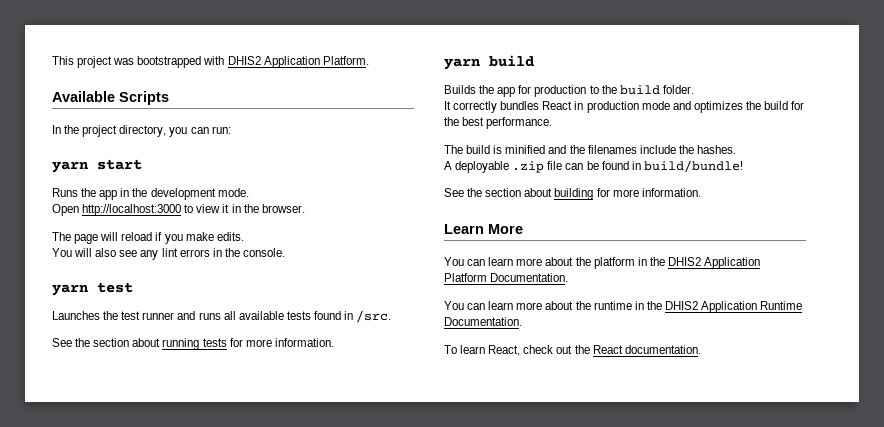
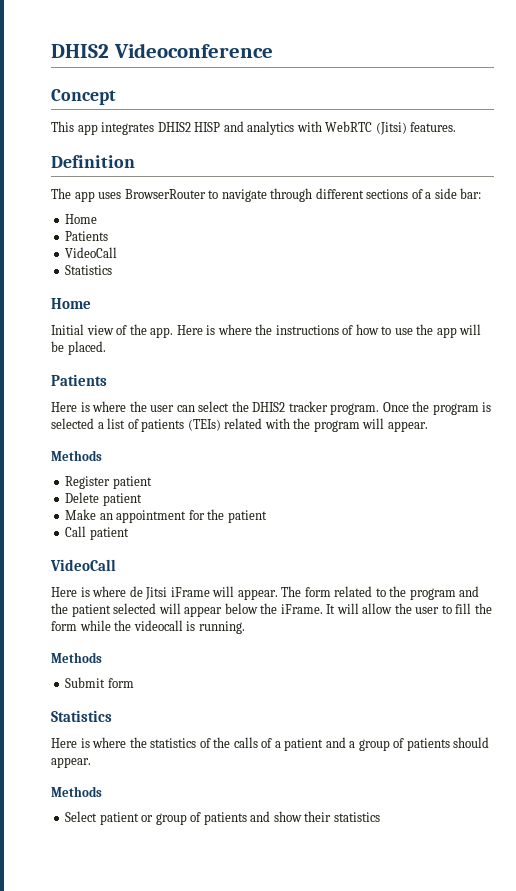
- This project was bootstrapped with DHIS2 Application Platform.
- Available Scripts
- In the project directory, you can run:
- yarn start
- Runs the app in the development mode.
- Open http://localhost:3000 to view it in the browser.
- The page will reload if you make edits.
- You will also see any lint errors in the console.
- yarn test
- Launches the test runner and runs all available tests found in /src.
- See the section about running tests for more information.
- yarn build
- Builds the app for production to the build folder.
- It correctly bundles React in production mode and optimizes the build for the best performance.
- The build is minified and the filenames include the hashes.
- A deployable .zip file can be found in build/bundle!
- See the section about building for more information.
- Learn More
- You can learn more about the platform in the DHIS2 Application Platform Documentation.
- You can learn more about the runtime in the DHIS2 Application Runtime Documentation.
- To learn React, check out the React documentation.
+ DHIS2 Videoconference
+ Concept
+ This app integrates DHIS2 HISP and analytics with WebRTC (Jitsi) features.
+ Definition
+ The app uses BrowserRouter to navigate through different sections of a side bar:
+ Home
+ Patients
+ VideoCall
+ Statistics
+ Home
+ Initial view of the app. Here is where the instructions of how to use the app will be placed.
+ Patients
+ Here is where the user can select the DHIS2 tracker program. Once the program is selected a list of patients (TEIs) related with the program will appear.
+ Methods
+ Register patient
+ Delete patient
+ Make an appointment for the patient
+ Call patient
+ VideoCall
+ Here is where de Jitsi iFrame will appear. The form related to the program and the patient selected will appear below the iFrame. It will allow the user to fill the form while the videocall is running.
+ Methods
+ Submit form
+ Statistics
+ Here is where the statistics of the calls of a patient and a group of patients should appear.
+ Methods
+ Select patient or group of patients and show their statistics

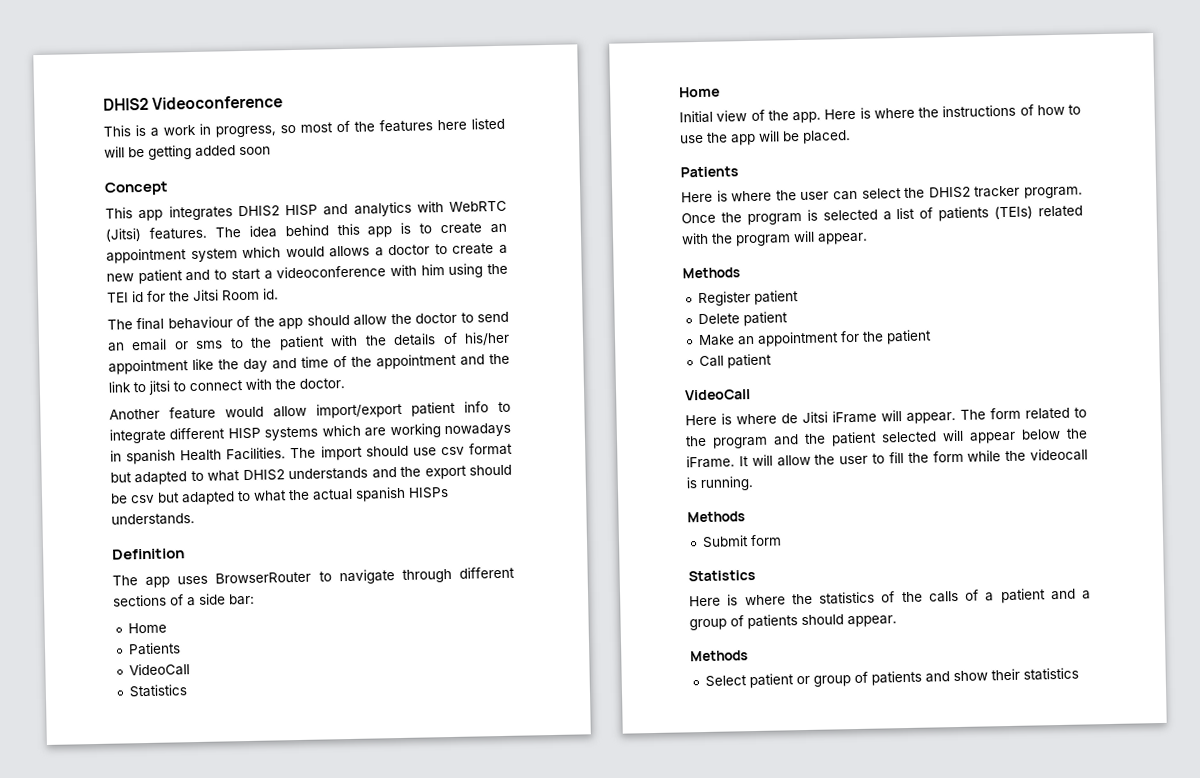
+ This is a work in progress, so most of the features here listed will be getting added soon
+ The idea behind this app is to create an appointment system which would allows a doctor to create a new patient and to start a videoconference with him using the TEI id for the Jitsi Room id.
+ The final behaviour of the app should allow the doctor to send an email or sms to the patient with the details of his/her appointment like the day and time of the appointment and the link to jitsi to connect with the doctor.
+ Another feature would allow import/export patient info to integrate different HISP systems which are working nowadays in spanish Health Facilities. The import should use csv format but adapted to what DHIS2 understands and the export should be csv but adapted to what the actual spanish HISPs understands.

